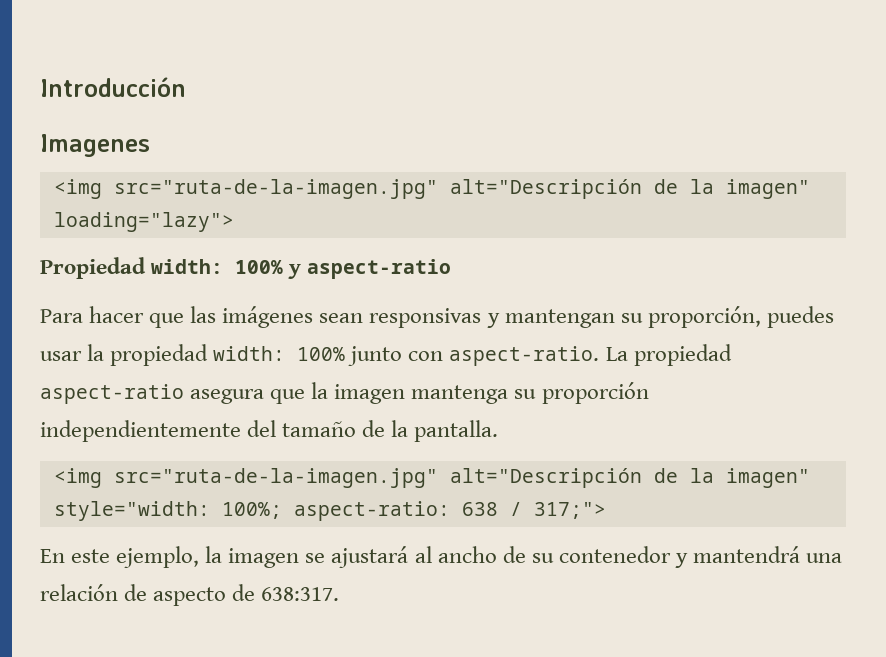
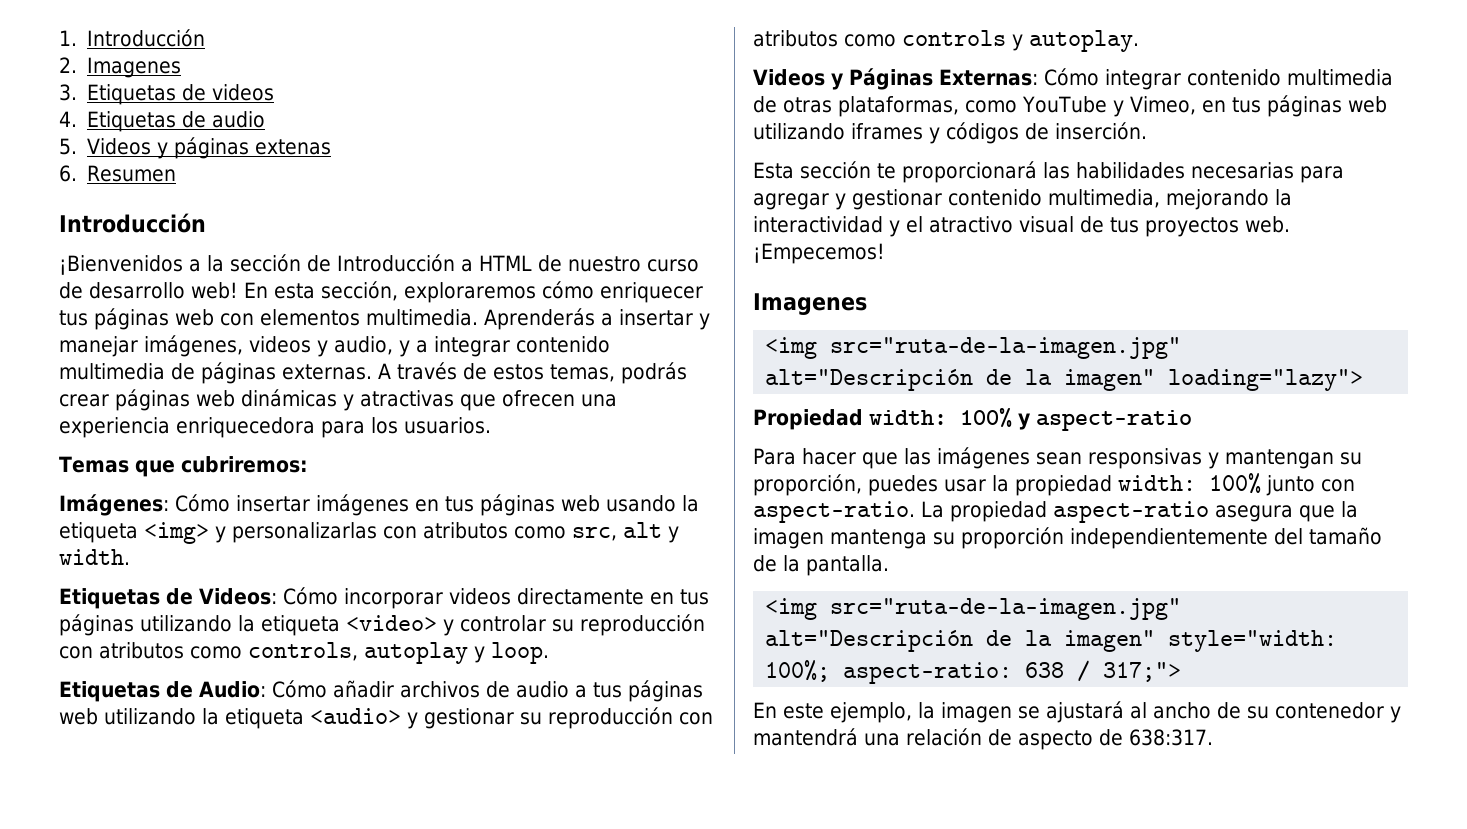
+ 1. Introducción
+ 2. Imagenes
+ 3. Etiquetas de videos
+ 4. Etiquetas de audio
+ 5. Videos y páginas extenas
+ 6. Resumen
  Introducción
+ ¡Bienvenidos a la sección de Introducción a HTML de nuestro curso de desarrollo web! En esta sección, exploraremos cómo enriquecer tus páginas web con elementos multimedia. Aprenderás a insertar y manejar imágenes, videos y audio, y a integrar contenido multimedia de páginas externas. A través de estos temas, podrás crear páginas web dinámicas y atractivas que ofrecen una experiencia enriquecedora para los usuarios.
+ Temas que cubriremos:
+ Imágenes: Cómo insertar imágenes en tus páginas web usando la etiqueta <img> y personalizarlas con atributos como src, alt y width.
+ Etiquetas de Videos: Cómo incorporar videos directamente en tus páginas utilizando la etiqueta <video> y controlar su reproducción con atributos como controls, autoplay y loop.
+ Etiquetas de Audio: Cómo añadir archivos de audio a tus páginas web utilizando la etiqueta <audio> y gestionar su reproducción con atributos como controls y autoplay.
+ Videos y Páginas Externas: Cómo integrar contenido multimedia de otras plataformas, como YouTube y Vimeo, en tus páginas web utilizando iframes y códigos de inserción.
+ Esta sección te proporcionará las habilidades necesarias para agregar y gestionar contenido multimedia, mejorando la interactividad y el atractivo visual de tus proyectos web. ¡Empecemos!

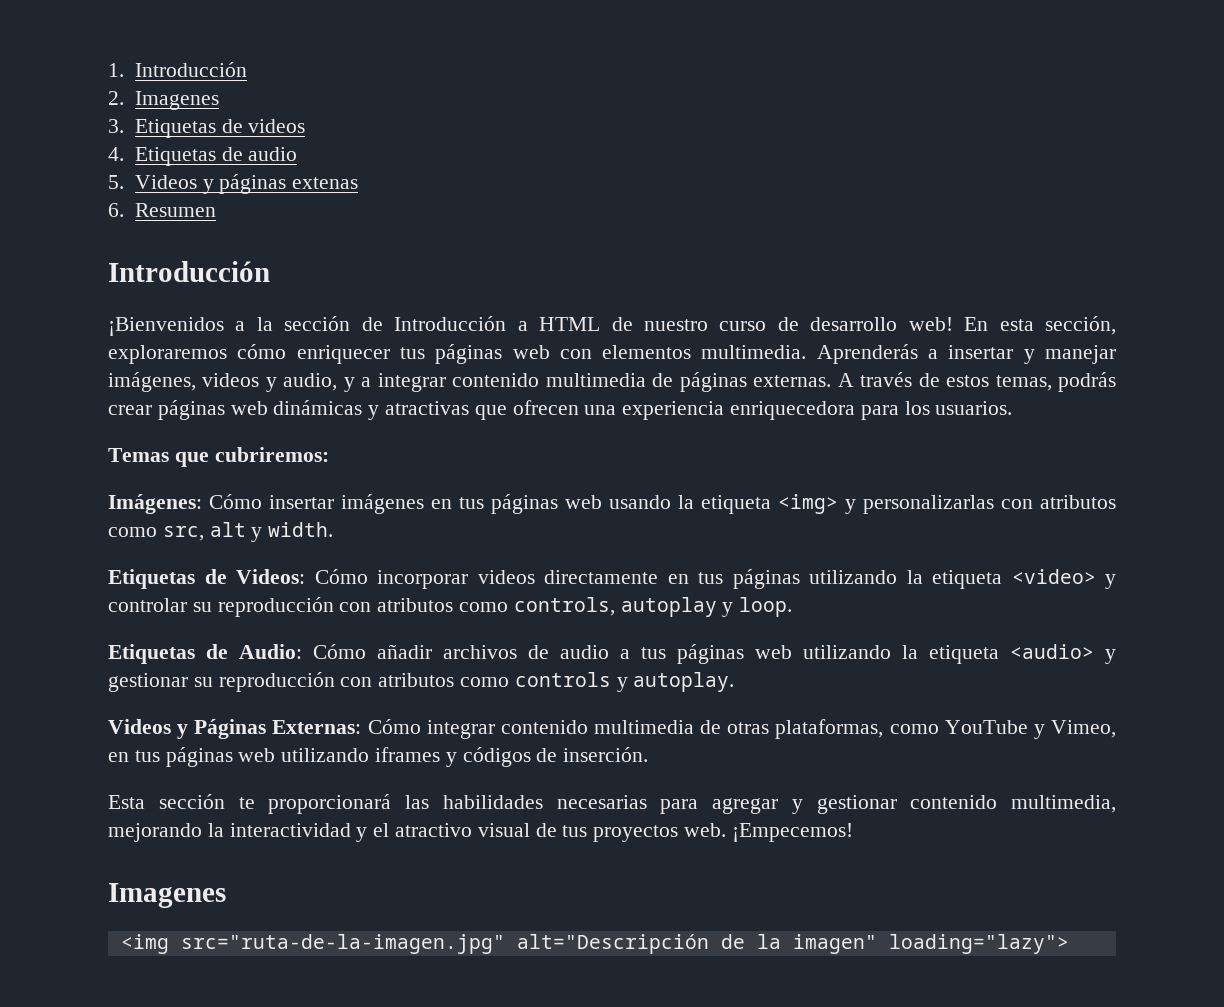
- Propiedad width: 100% y aspect-ratio
- Para hacer que las imágenes sean responsivas y mantengan su proporción, puedes usar la propiedad width: 100% junto con aspect-ratio. La propiedad aspect-ratio asegura que la imagen mantenga su proporción independientemente del tamaño de la pantalla.
- <img src="ruta-de-la-imagen.jpg" alt="Descripción de la imagen" style="width: 100%; aspect-ratio: 638 / 317;">
- En este ejemplo, la imagen se ajustará al ancho de su contenedor y mantendrá una relación de aspecto de 638:317.

